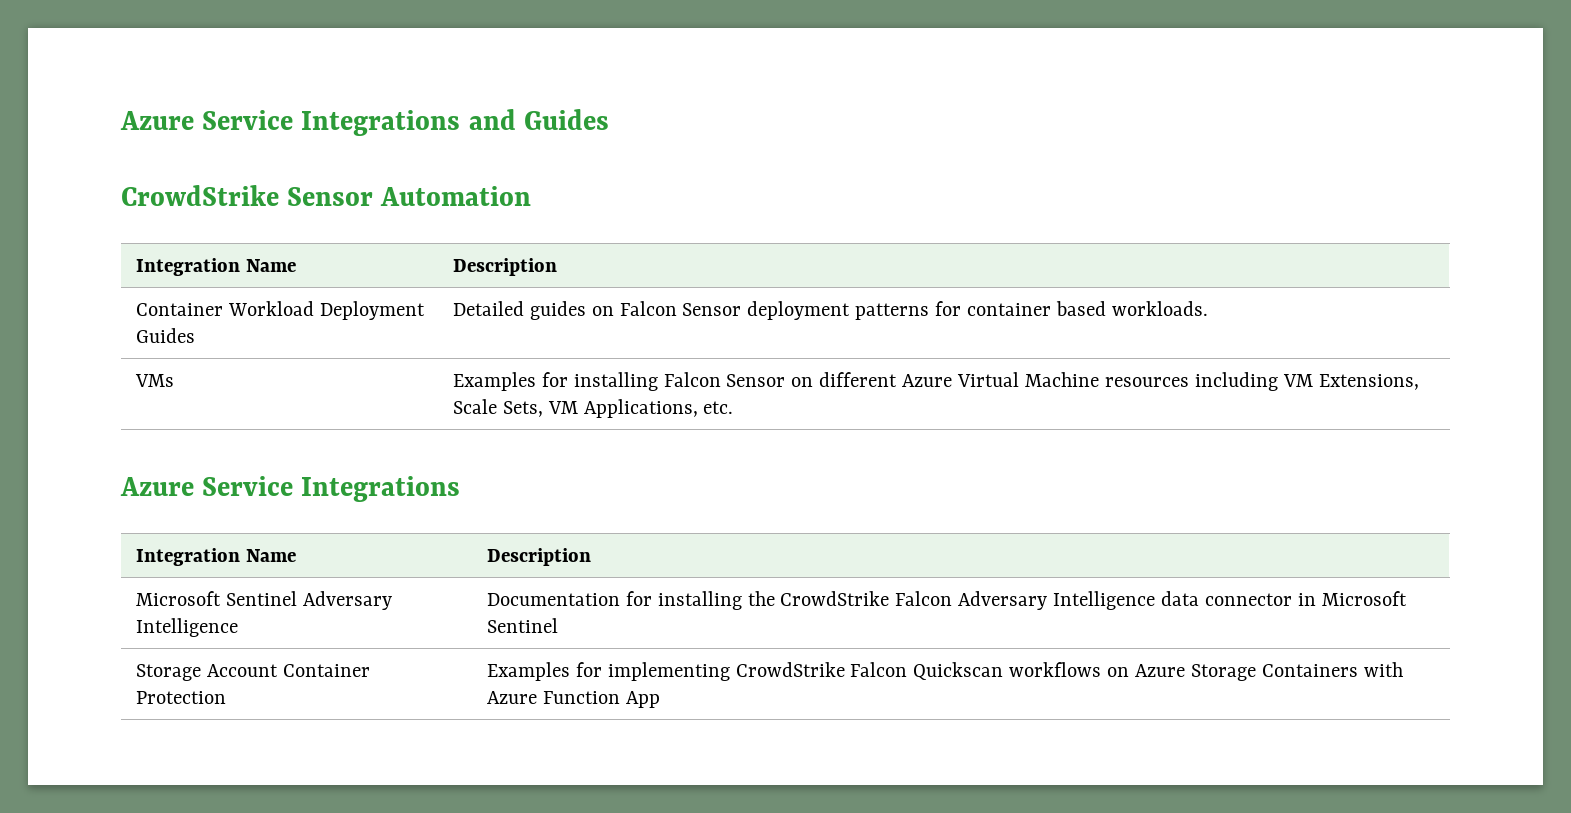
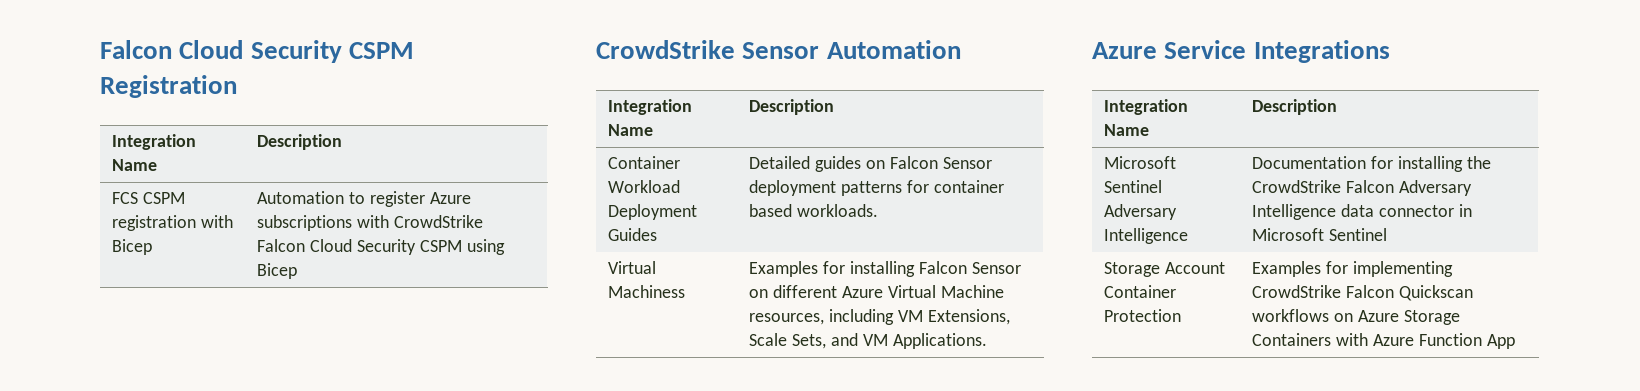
- Azure Service Integrations and Guides
+ Falcon Cloud Security CSPM Registration
+ Integration Name | Description
+ FCS CSPM registration with Bicep | Automation to register Azure subscriptions with CrowdStrike Falcon Cloud Security CSPM using Bicep
- VMs | Examples for installing Falcon Sensor on different Azure Virtual Machine resources including VM Extensions, Scale Sets, VM Applications, etc.
+ Virtual Machiness | Examples for installing Falcon Sensor on different Azure Virtual Machine resources, including VM Extensions, Scale Sets, and VM Applications.

